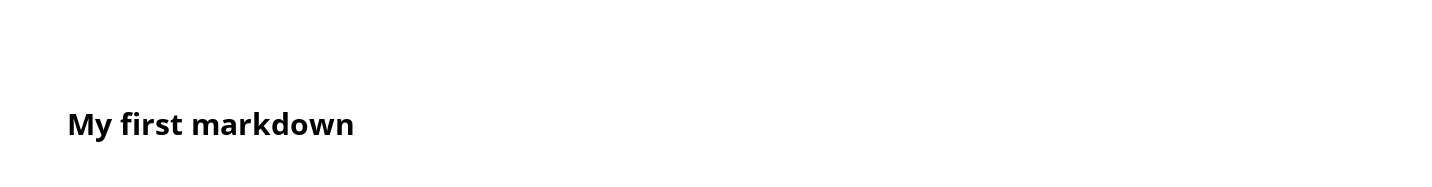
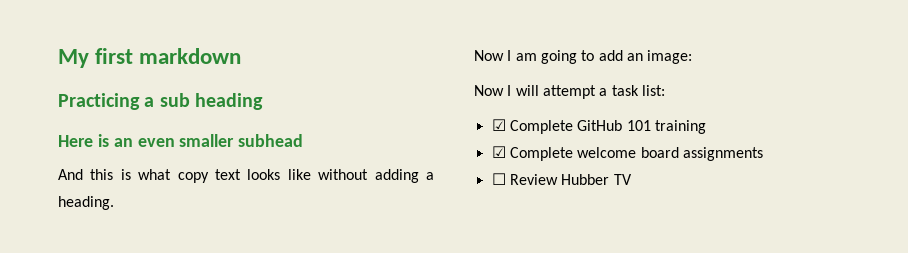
+ Practicing a sub heading
+ Here is an even smaller subhead
+ And this is what copy text looks like without adding a heading.
+ Now I am going to add an image:
+ Now I will attempt a task list:
+ ☑ Complete GitHub 101 training
+ ☑ Complete welcome board assignments
+ ☐ Review Hubber TV

